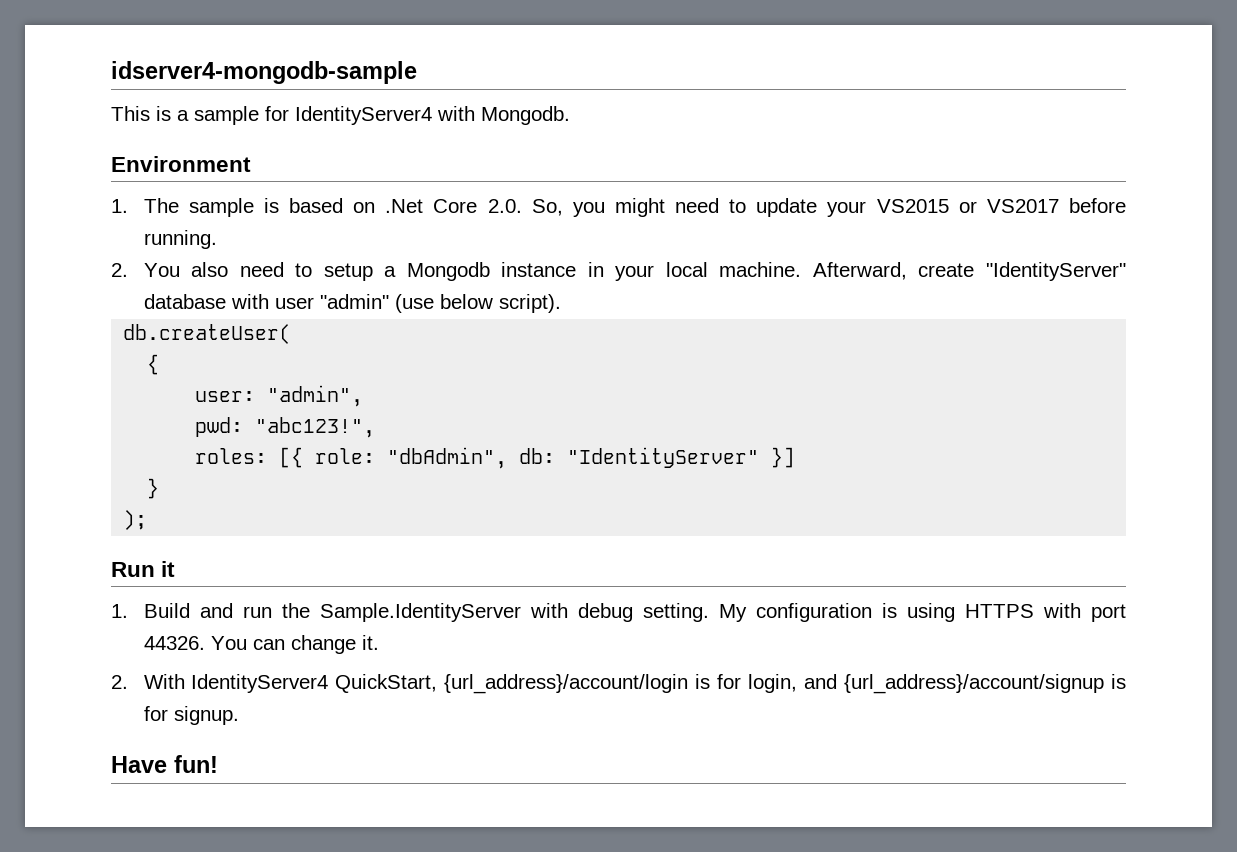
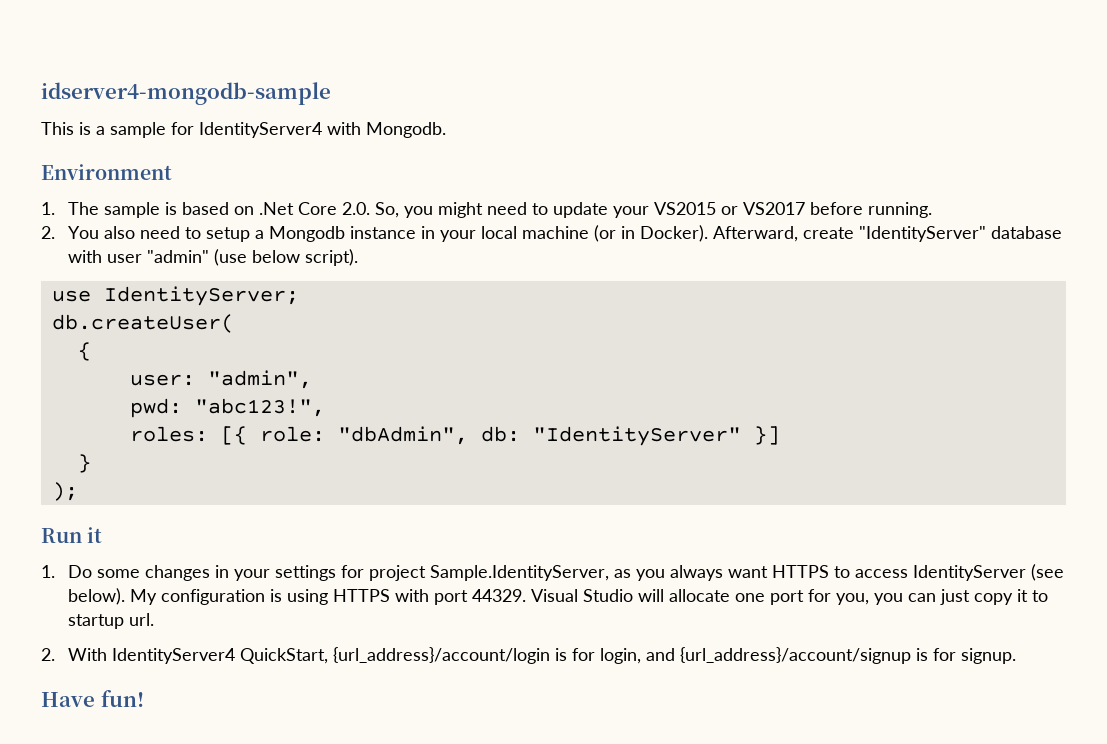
- 2. You also need to setup a Mongodb instance in your local machine.
+ 2. You also need to setup a Mongodb instance in your local machine (or in Docker).
+ use IdentityServer;
- 1. Build and run the Sample.IdentityServer with debug setting.
+ 1. Do some changes in your settings for project Sample.IdentityServer, as you always want HTTPS to access IdentityServer (see below).
- My configuration is using HTTPS with port 44326. You can change it.
+ My configuration is using HTTPS with port 44329. Visual Studio will allocate one port for you, you can just copy it to startup url.

